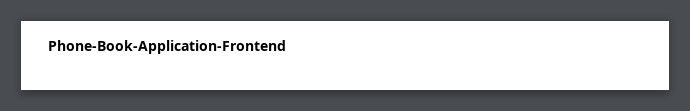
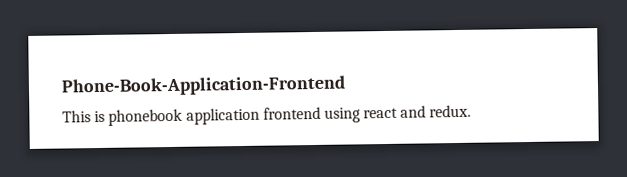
+ This is phonebook application frontend using react and redux.

